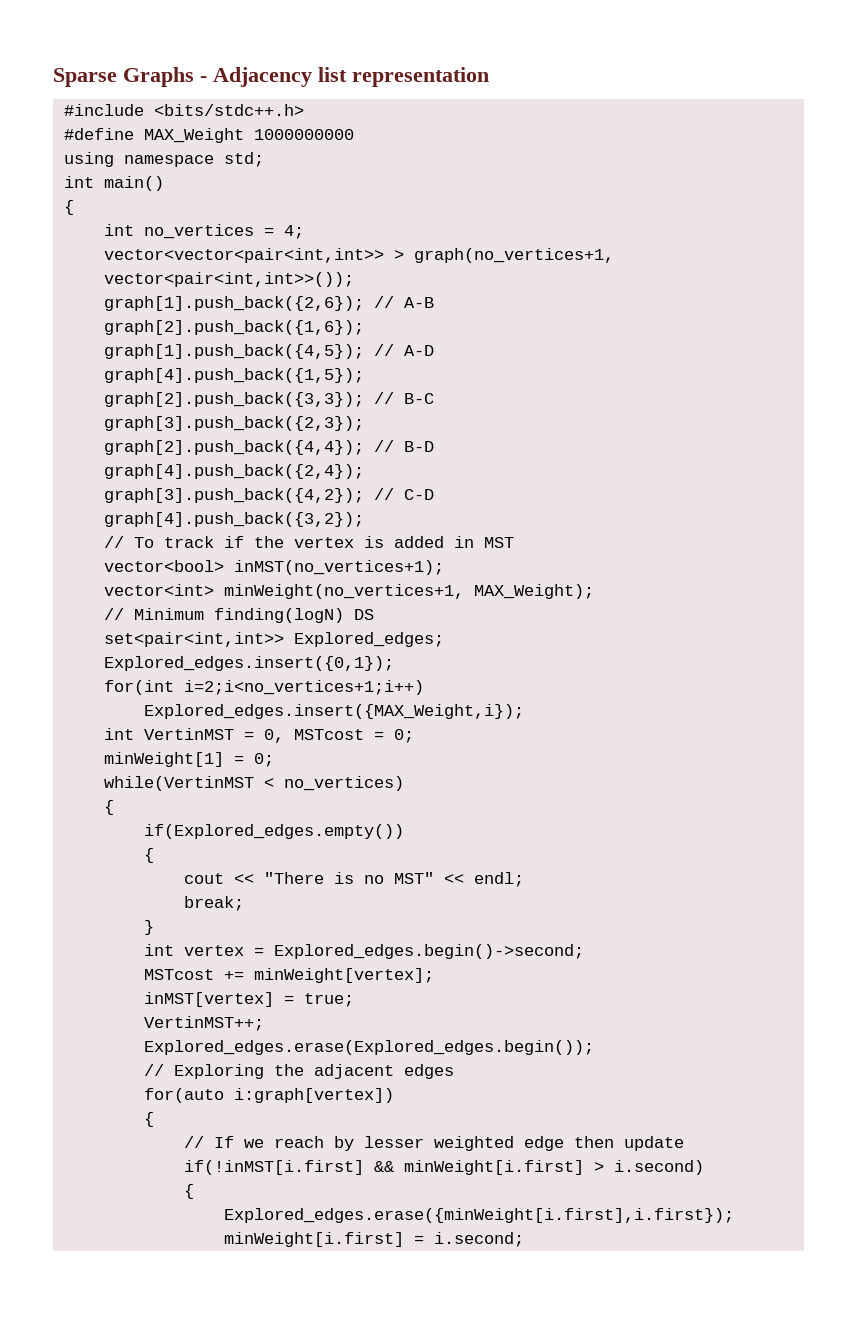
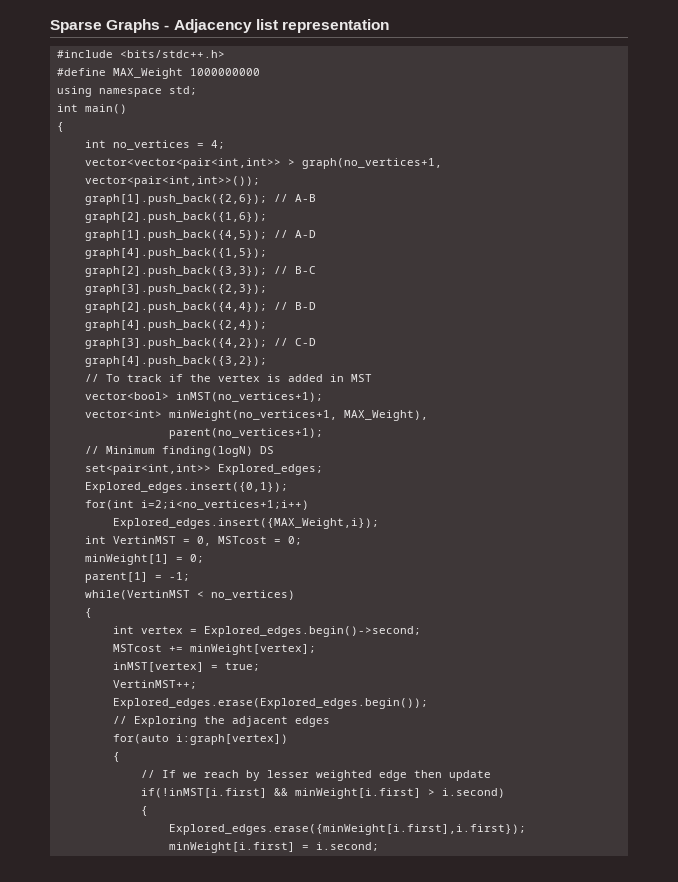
- vector<int> minWeight(no_vertices+1, MAX_Weight);
+ vector<int> minWeight(no_vertices+1, MAX_Weight),
+ parent(no_vertices+1);
+ parent[1] = -1;
- if(Explored_edges.empty())
- {
- cout << "There is no MST" << endl;
- break;
- }

